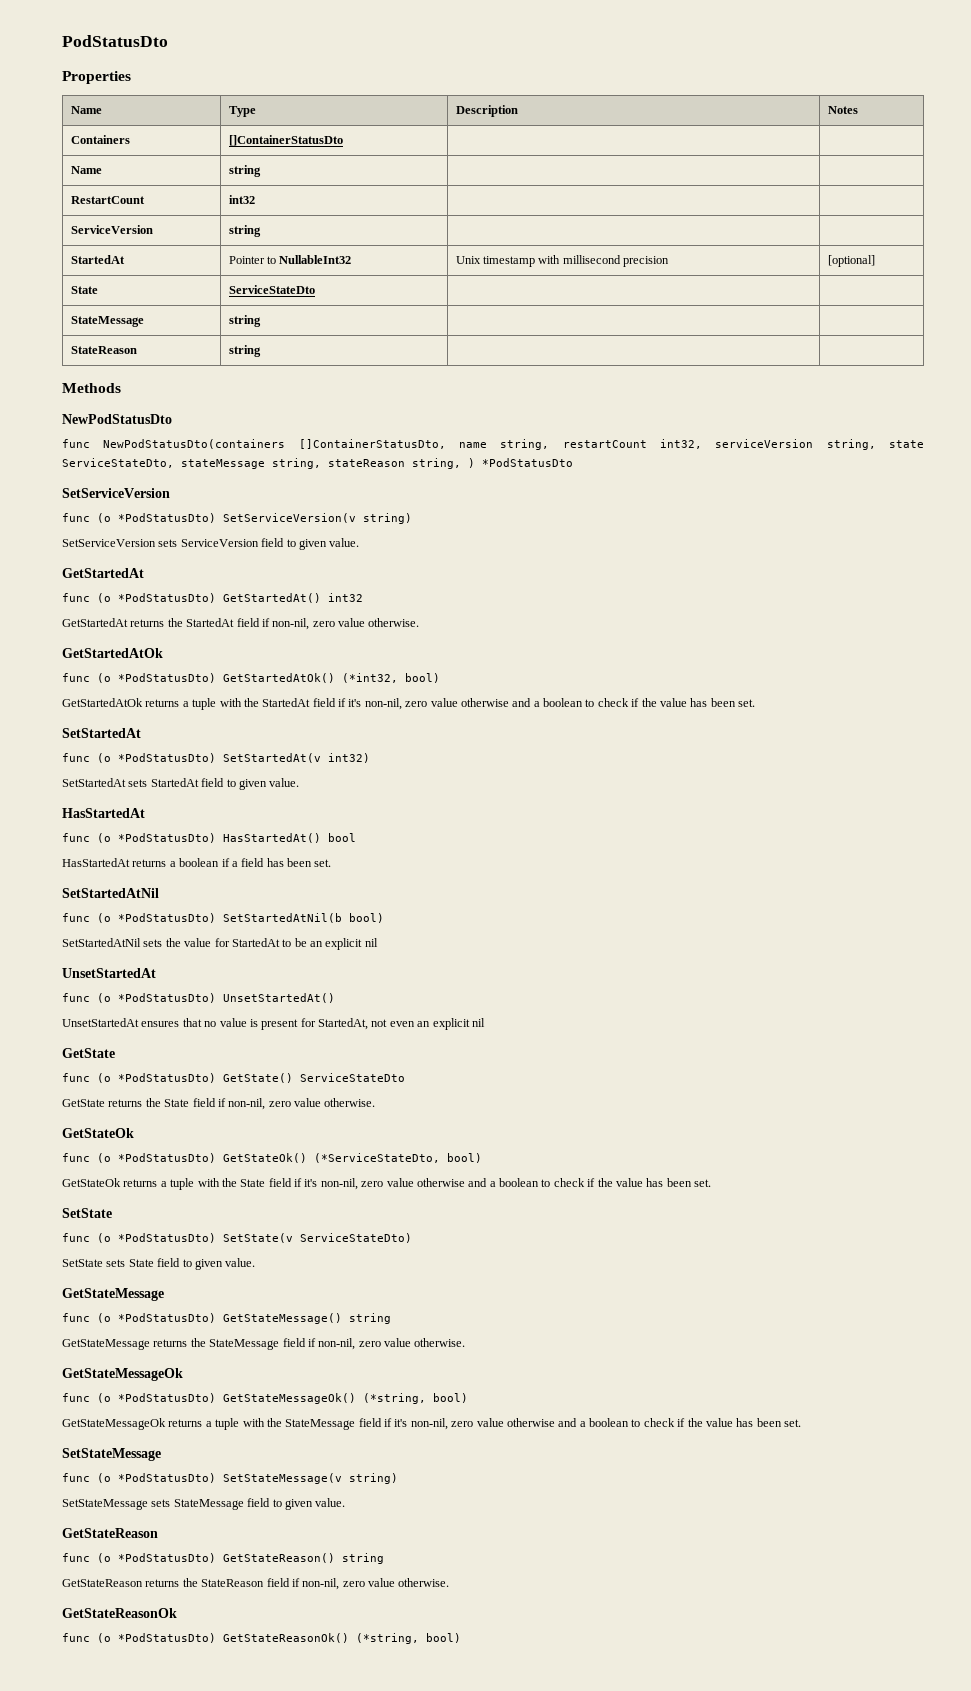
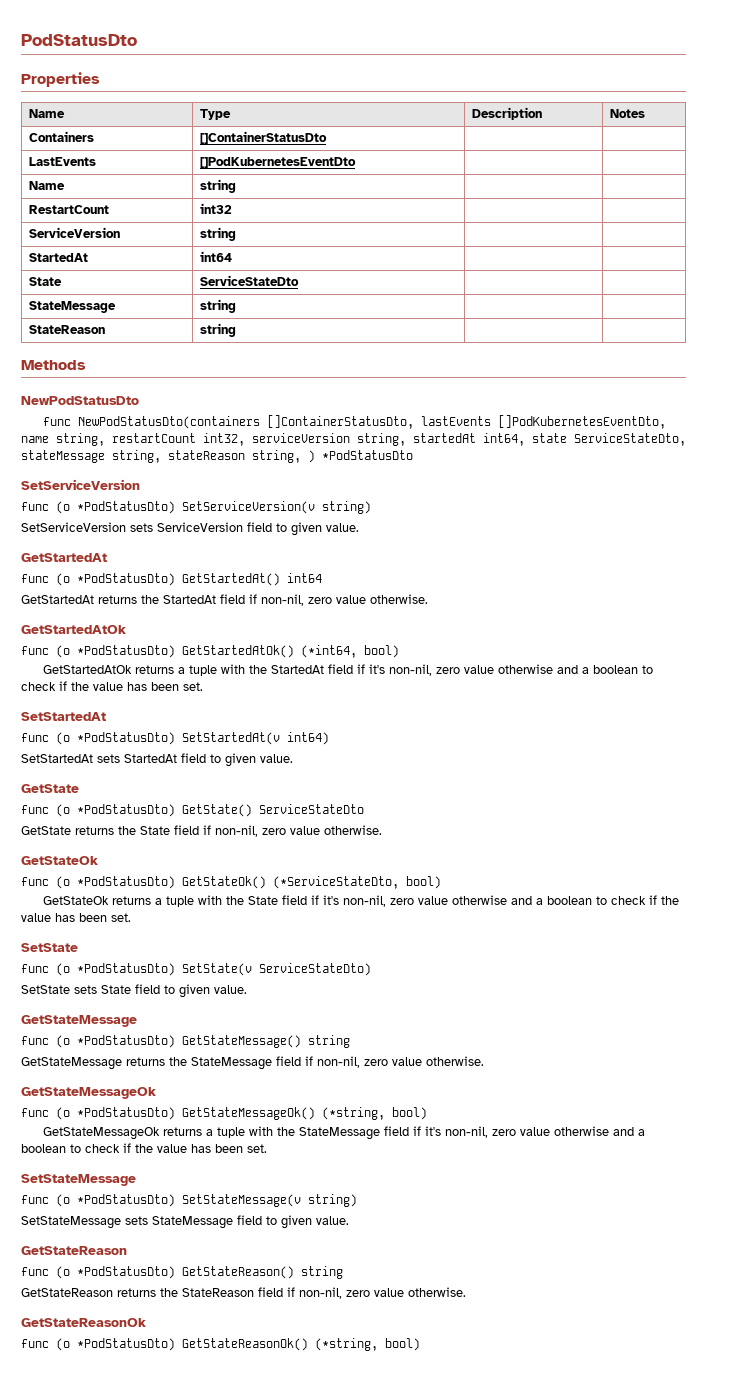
+ LastEvents | []PodKubernetesEventDto | |
- StartedAt | Pointer to NullableInt32 | Unix timestamp with millisecond precision | [optional]
+ StartedAt | int64 | |
- func NewPodStatusDto(containers []ContainerStatusDto, name string, restartCount int32, serviceVersion string, state ServiceStateDto, stateMessage string, stateReason string, ) *PodStatusDto
+ func NewPodStatusDto(containers []ContainerStatusDto, lastEvents []PodKubernetesEventDto, name string, restartCount int32, serviceVersion string, startedAt int64, state ServiceStateDto, stateMessage string, stateReason string, ) *PodStatusDto
- func (o *PodStatusDto) GetStartedAt() int32
+ func (o *PodStatusDto) GetStartedAt() int64
- func (o *PodStatusDto) GetStartedAtOk() (*int32, bool)
+ func (o *PodStatusDto) GetStartedAtOk() (*int64, bool)
- func (o *PodStatusDto) SetStartedAt(v int32)
+ func (o *PodStatusDto) SetStartedAt(v int64)
  SetStartedAt sets StartedAt field to given value.
- HasStartedAt
- func (o *PodStatusDto) HasStartedAt() bool
- HasStartedAt returns a boolean if a field has been set.
- SetStartedAtNil
- func (o *PodStatusDto) SetStartedAtNil(b bool)
- SetStartedAtNil sets the value for StartedAt to be an explicit nil
- UnsetStartedAt
- func (o *PodStatusDto) UnsetStartedAt()
- UnsetStartedAt ensures that no value is present for StartedAt, not even an explicit nil

